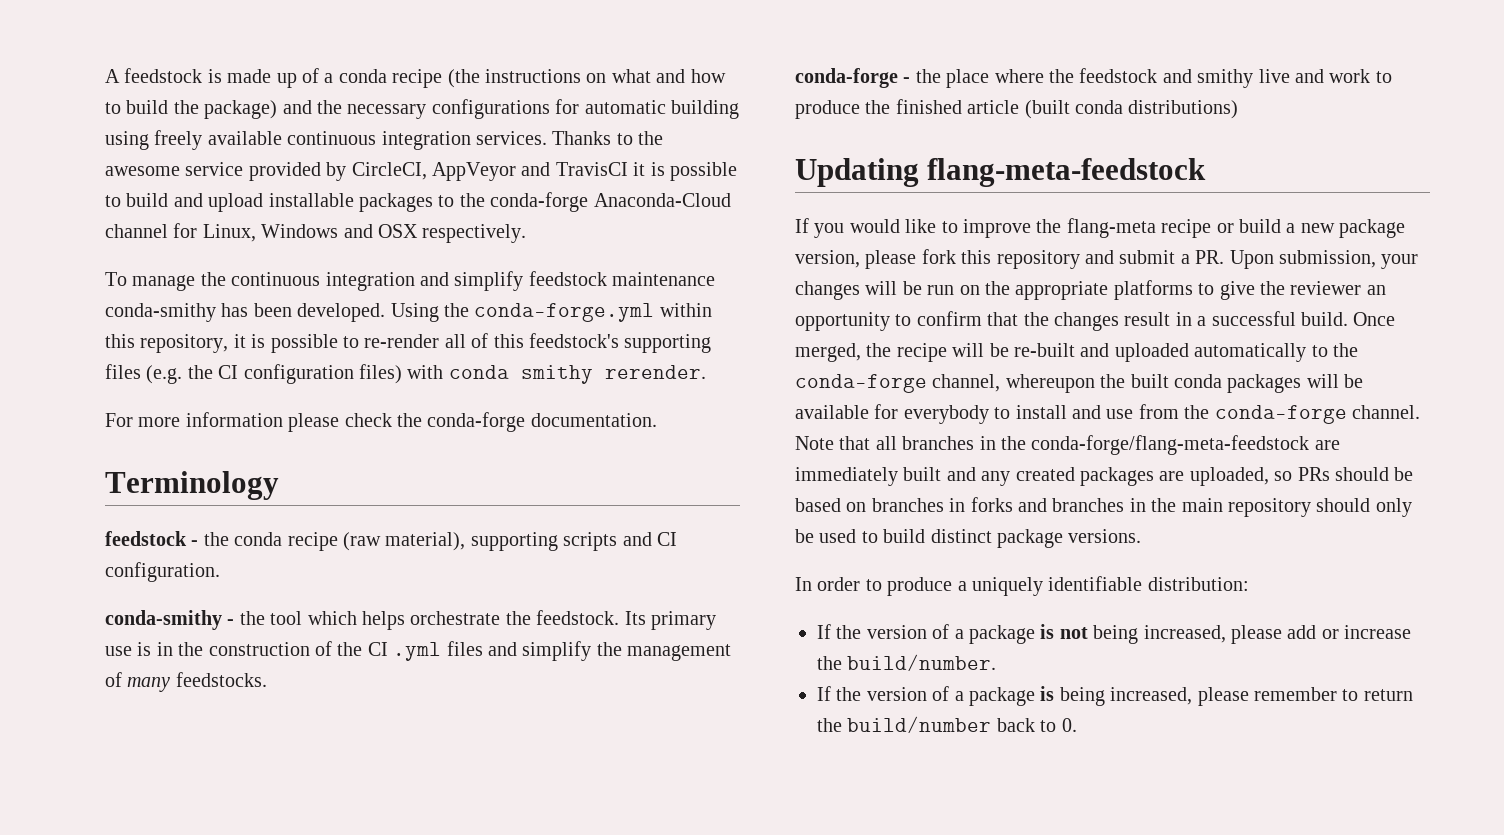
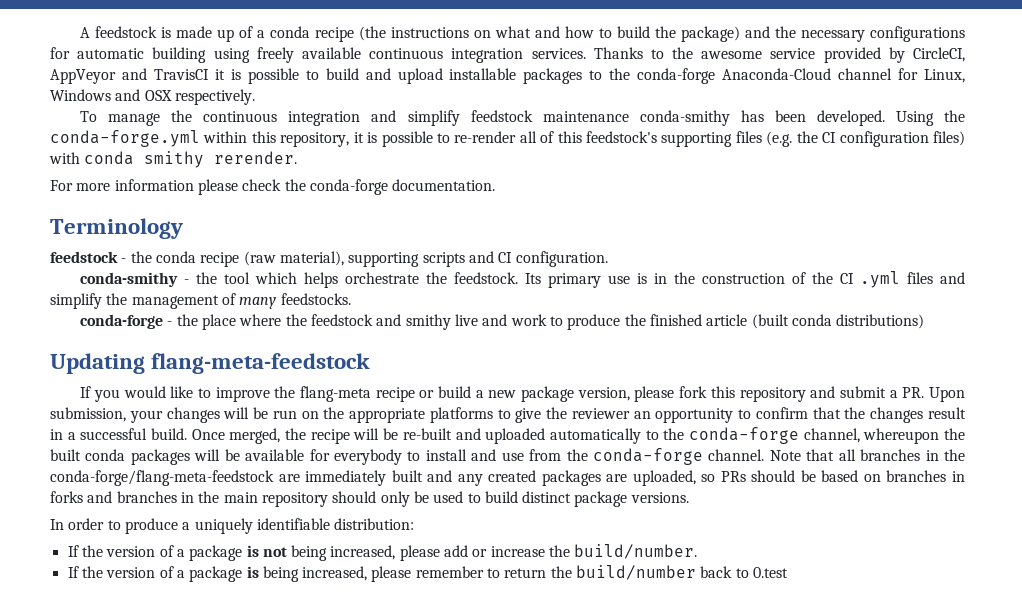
- If the version of a package is being increased, please remember to return the build/number back to 0.
+ If the version of a package is being increased, please remember to return the build/number back to 0.test

